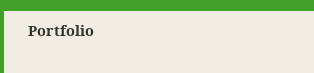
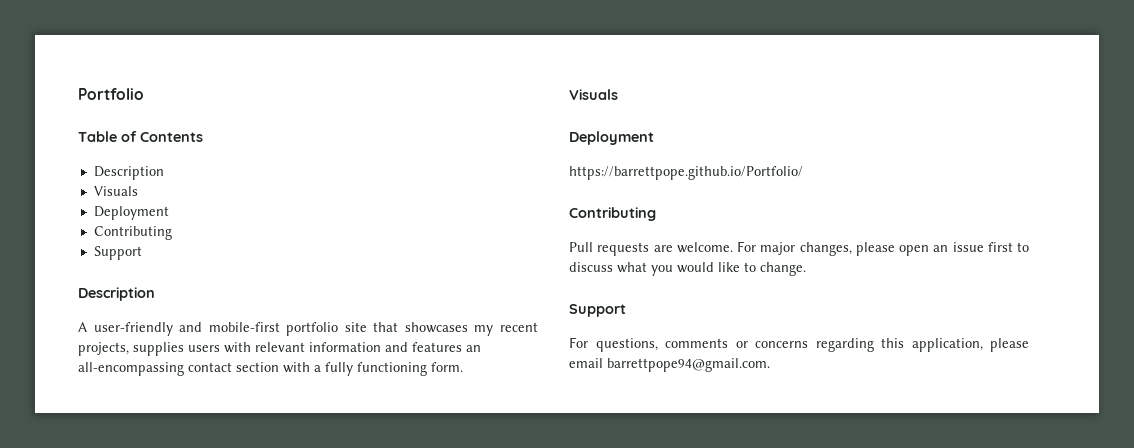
+ Table of Contents
+ Description
+ Visuals
+ Deployment
+ Contributing
+ Support
+ Description
+ A user-friendly and mobile-first portfolio site that showcases my recent projects, supplies users with relevant information and features an all-encompassing contact section with a fully functioning form.
+ Visuals
+ Deployment
+ https://barrettpope.github.io/Portfolio/
+ Contributing
+ Pull requests are welcome. For major changes, please open an issue first to discuss what you would like to change.
+ Support
+ For questions, comments or concerns regarding this application, please email barrettpope94@gmail.com.

